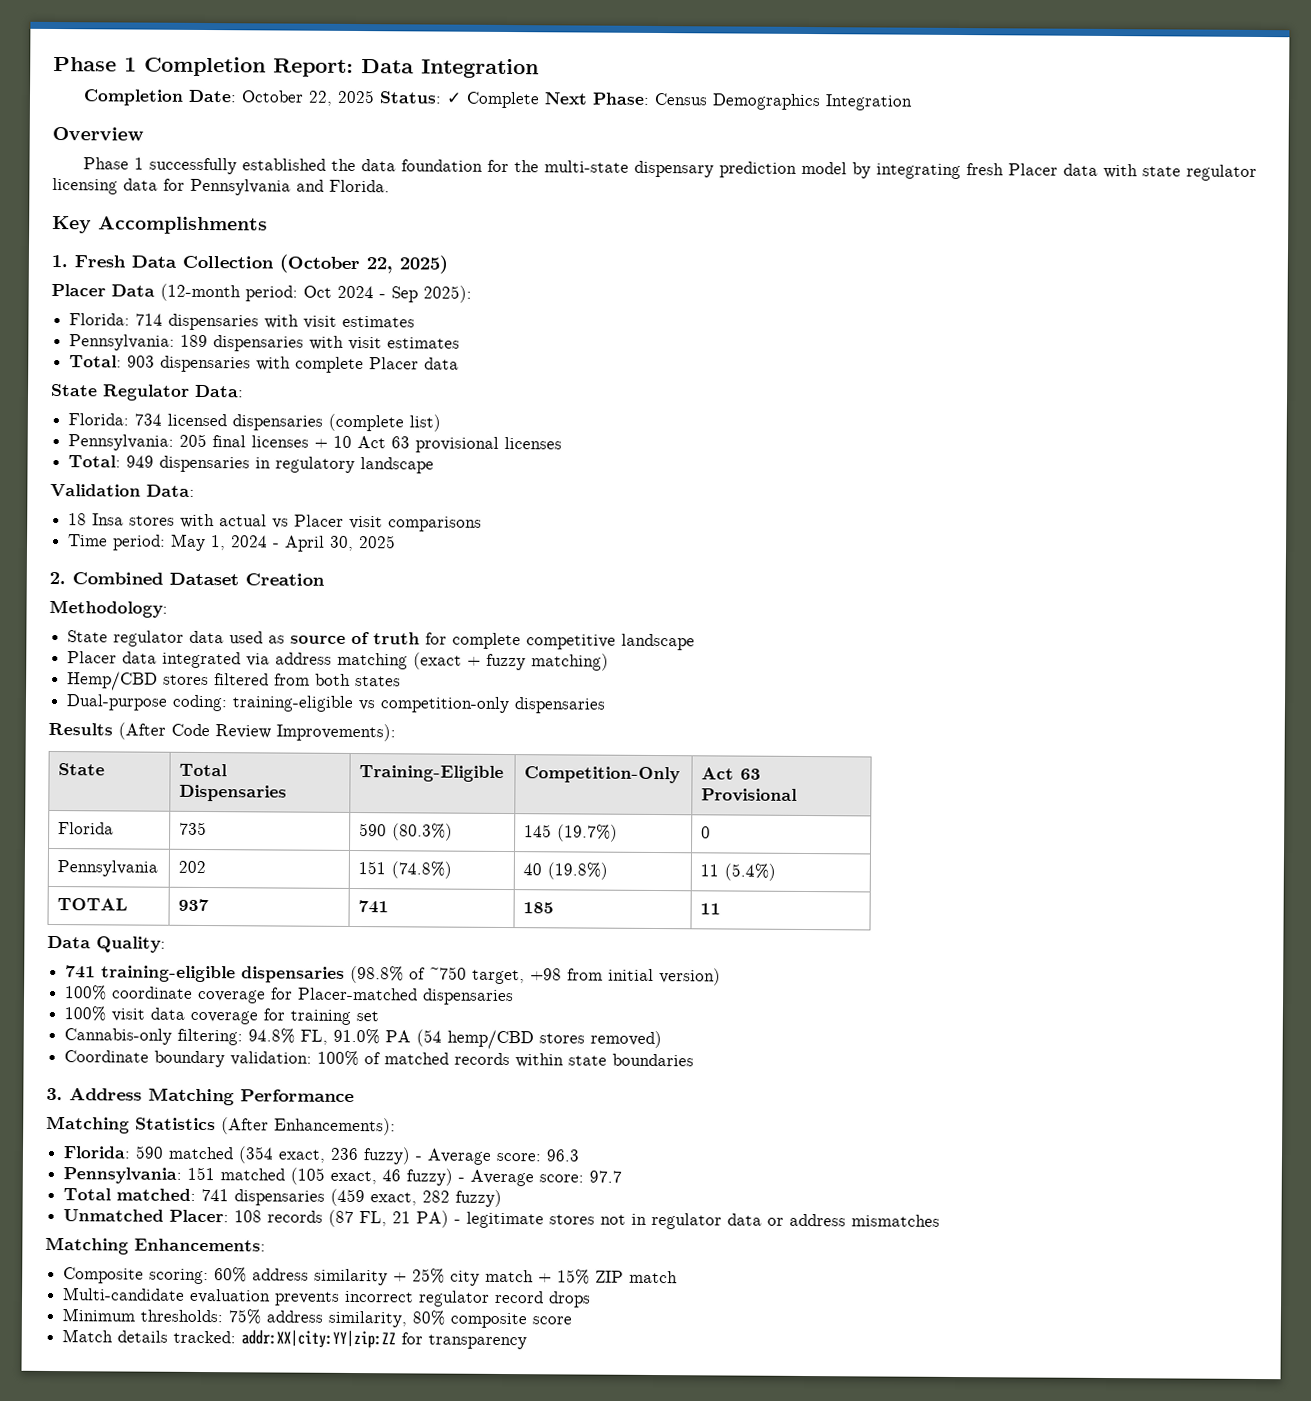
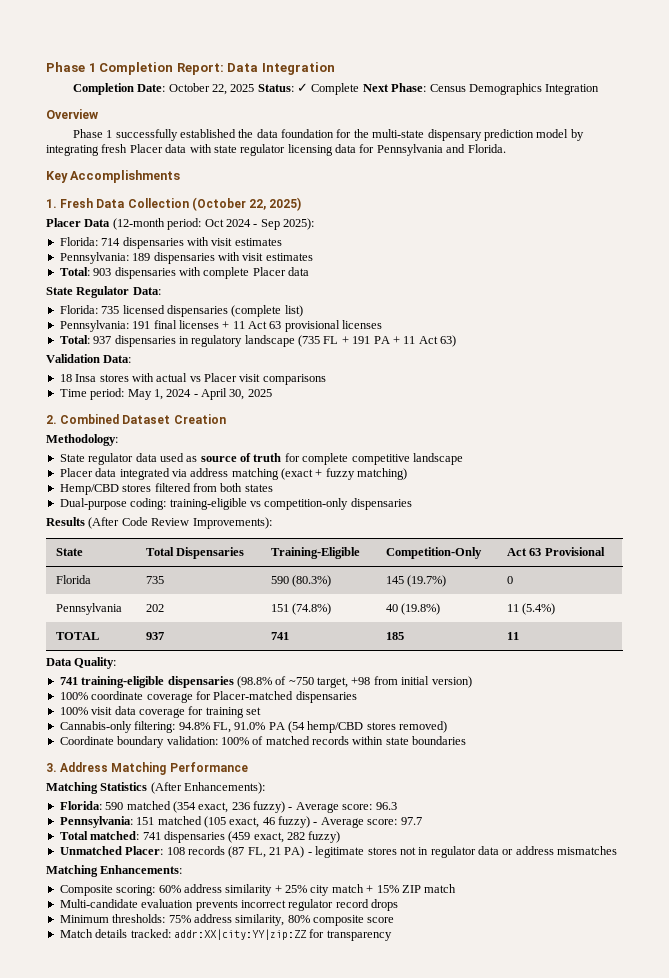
- Florida: 734 licensed dispensaries (complete list)
+ Florida: 735 licensed dispensaries (complete list)
- Pennsylvania: 205 final licenses + 10 Act 63 provisional licenses
+ Pennsylvania: 191 final licenses + 11 Act 63 provisional licenses
- Total: 949 dispensaries in regulatory landscape
+ Total: 937 dispensaries in regulatory landscape (735 FL + 191 PA + 11 Act 63)

